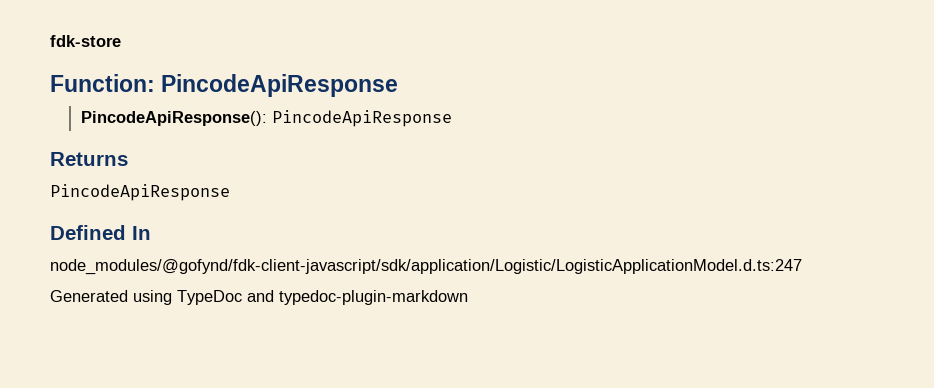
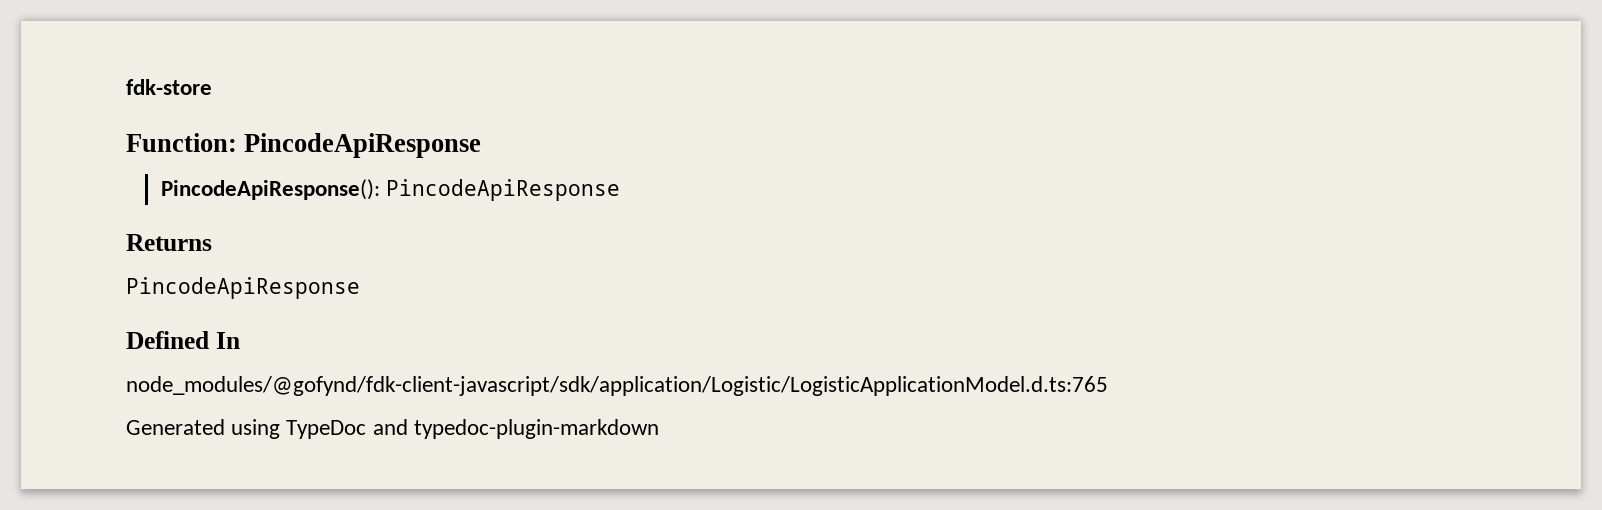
- node_modules/@gofynd/fdk-client-javascript/sdk/application/Logistic/LogisticApplicationModel.d.ts:247
+ node_modules/@gofynd/fdk-client-javascript/sdk/application/Logistic/LogisticApplicationModel.d.ts:765

